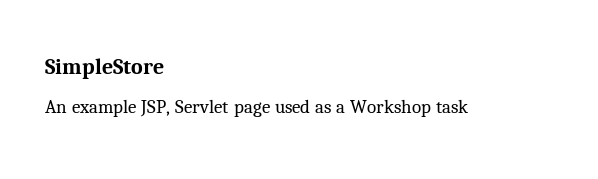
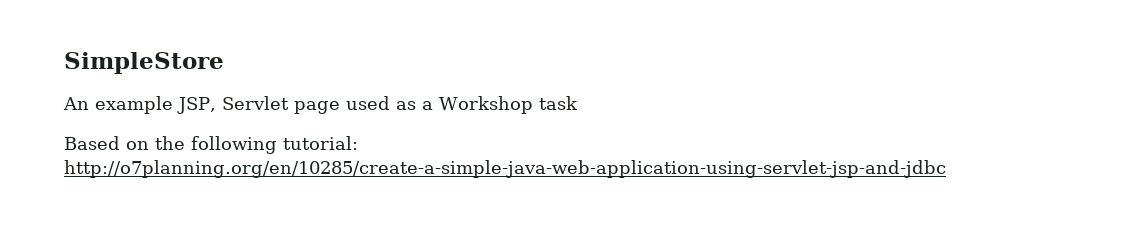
+ Based on the following tutorial: http://o7planning.org/en/10285/create-a-simple-java-web-application-using-servlet-jsp-and-jdbc

